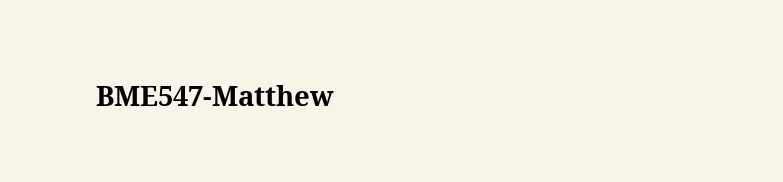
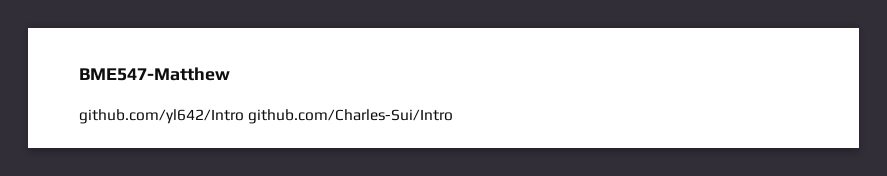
+ github.com/yl642/Intro github.com/Charles-Sui/Intro

